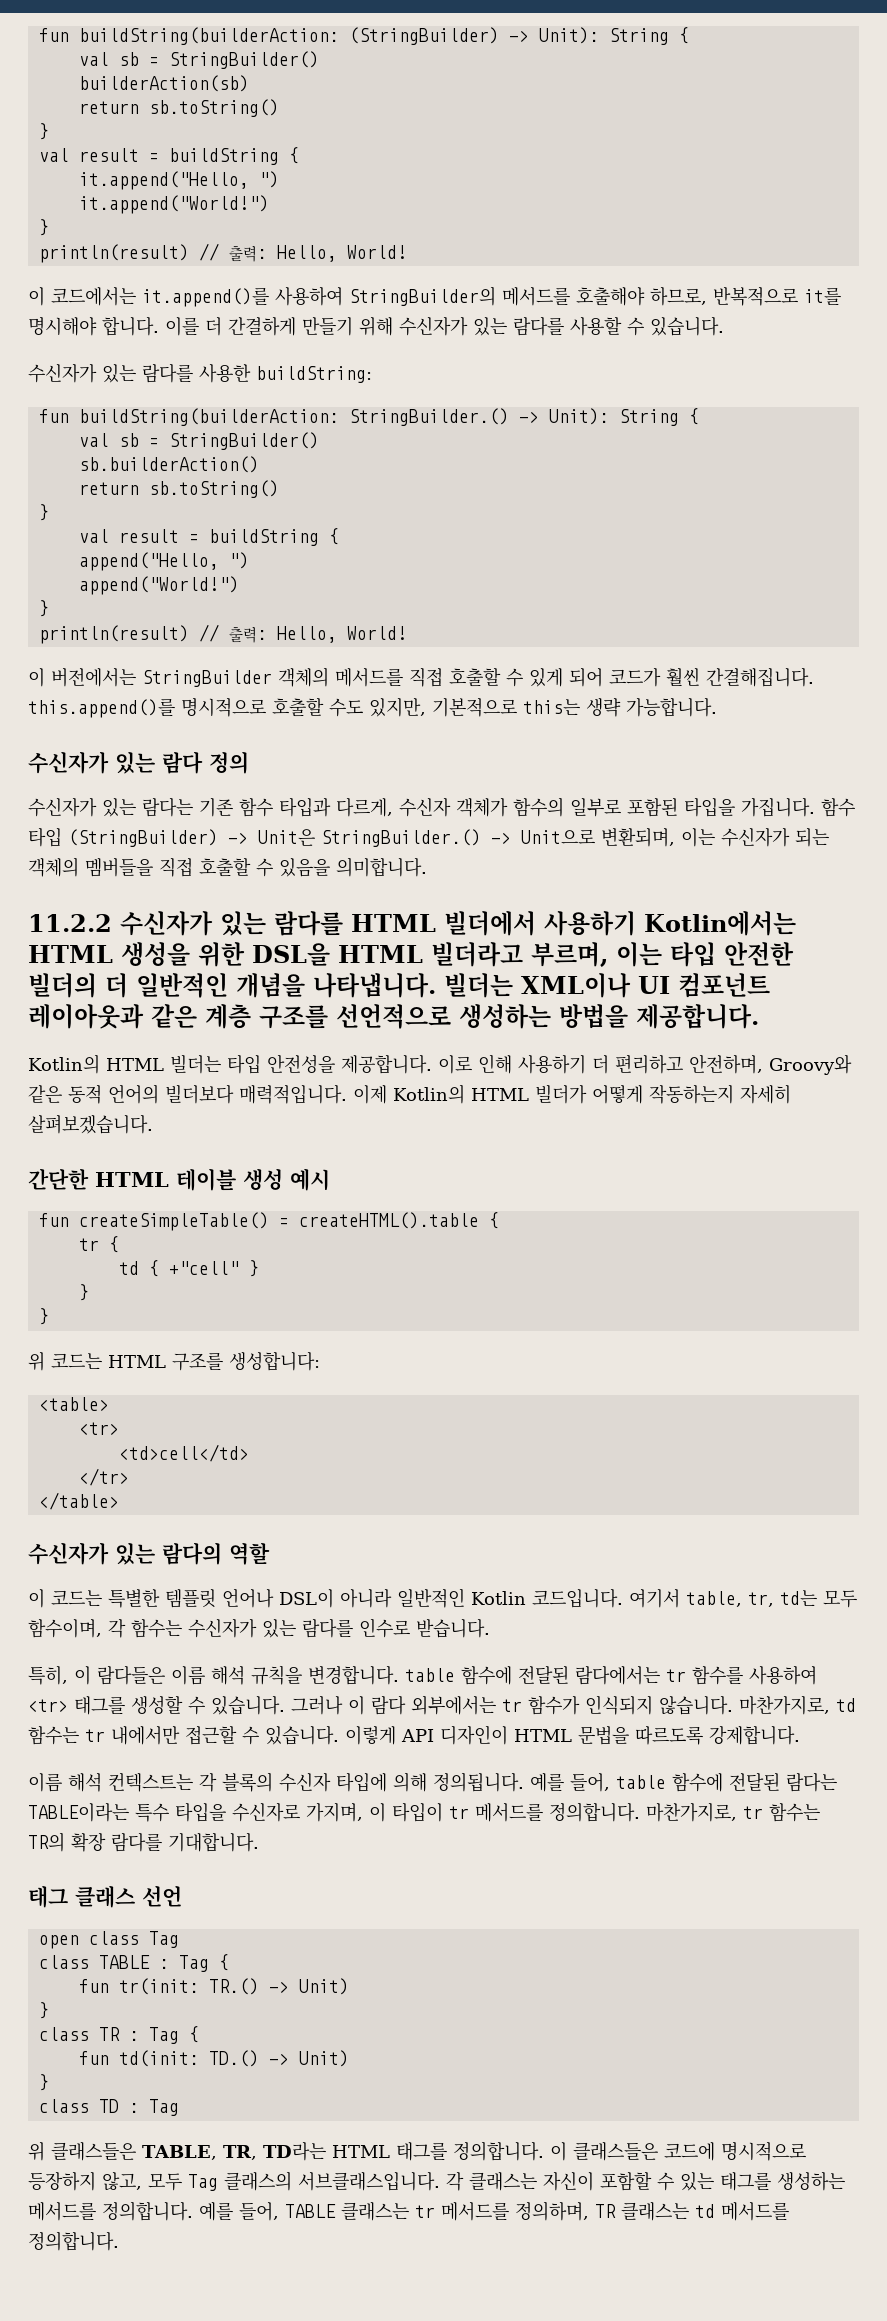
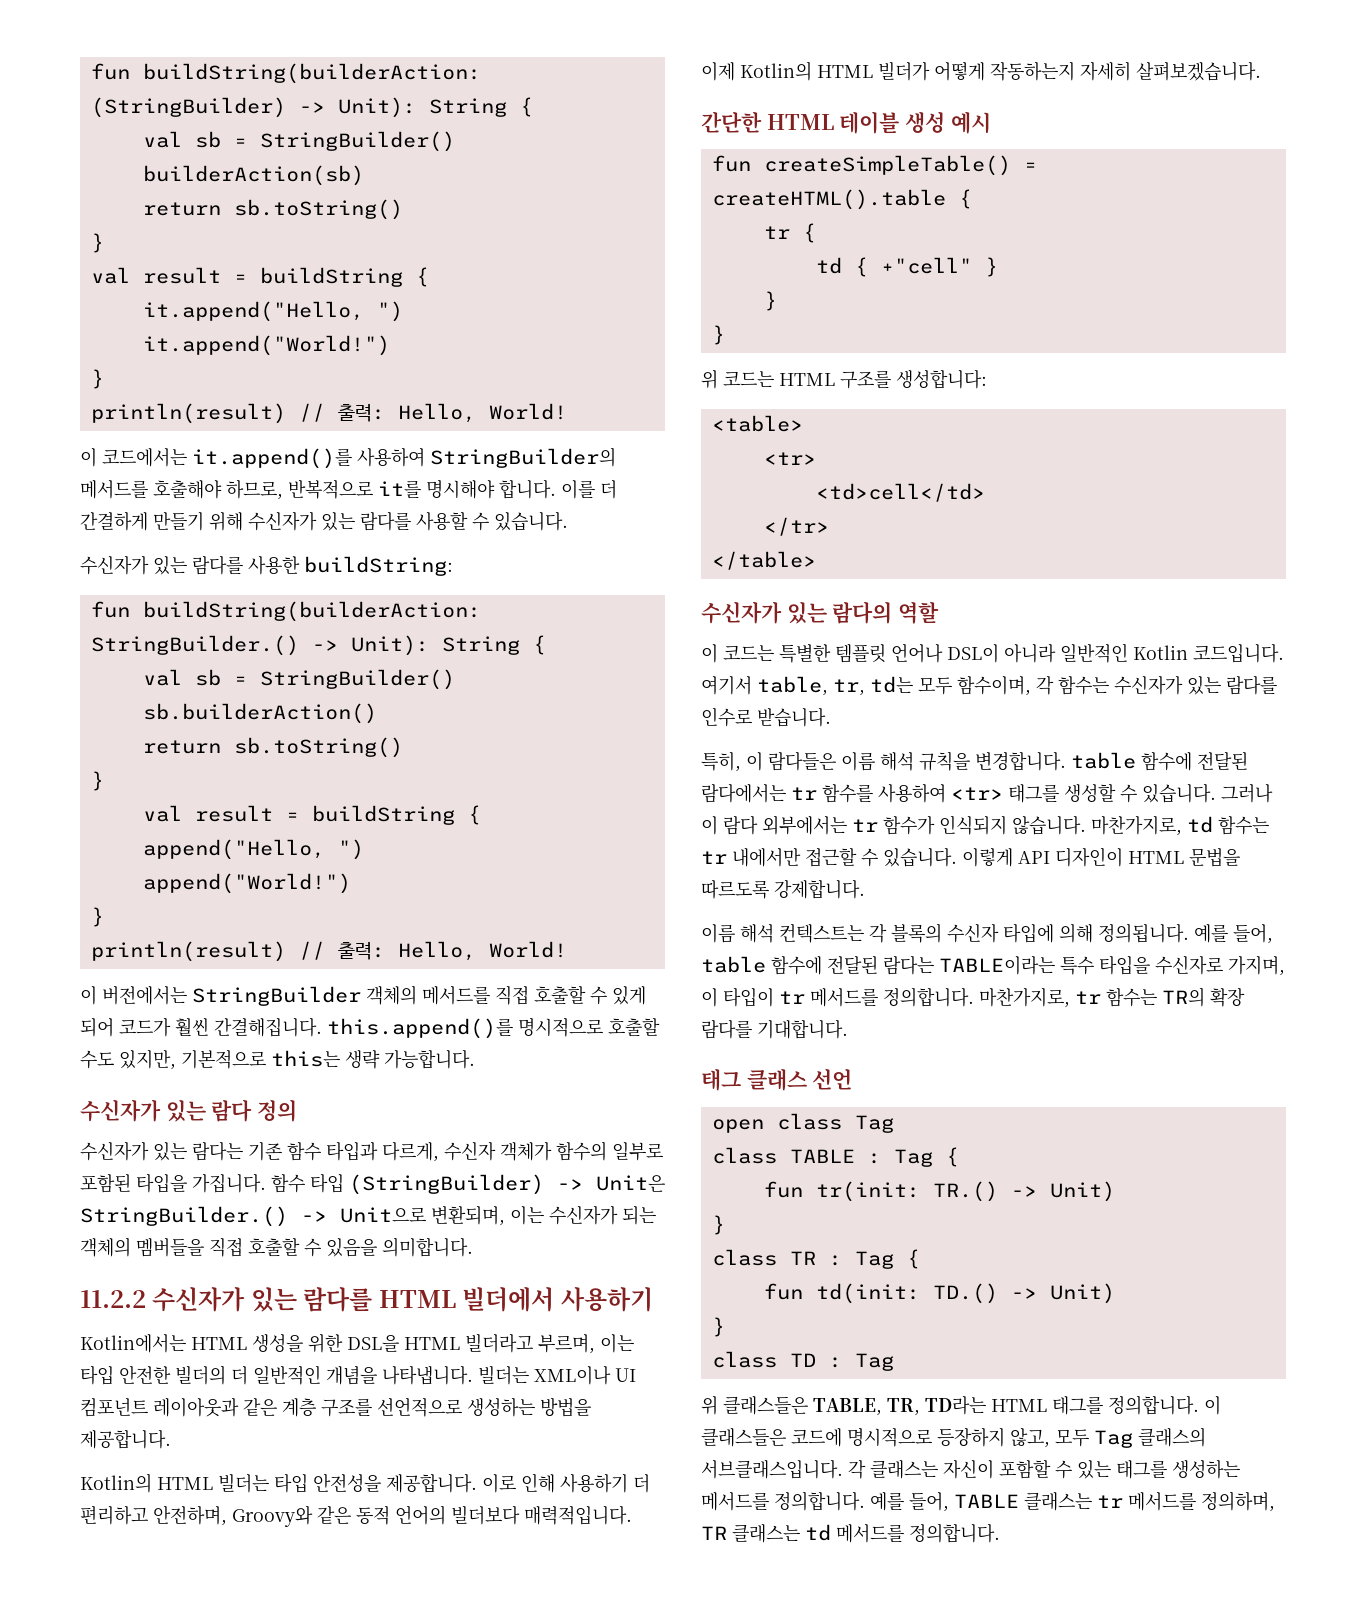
- 11.2.2 수신자가 있는 람다를 HTML 빌더에서 사용하기 Kotlin에서는 HTML 생성을 위한 DSL을 HTML 빌더라고 부르며, 이는 타입 안전한 빌더의 더 일반적인 개념을 나타냅니다.
+ 11.2.2 수신자가 있는 람다를 HTML 빌더에서 사용하기
+ Kotlin에서는 HTML 생성을 위한 DSL을 HTML 빌더라고 부르며, 이는 타입 안전한 빌더의 더 일반적인 개념을 나타냅니다.

